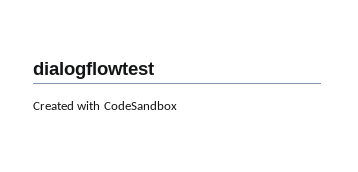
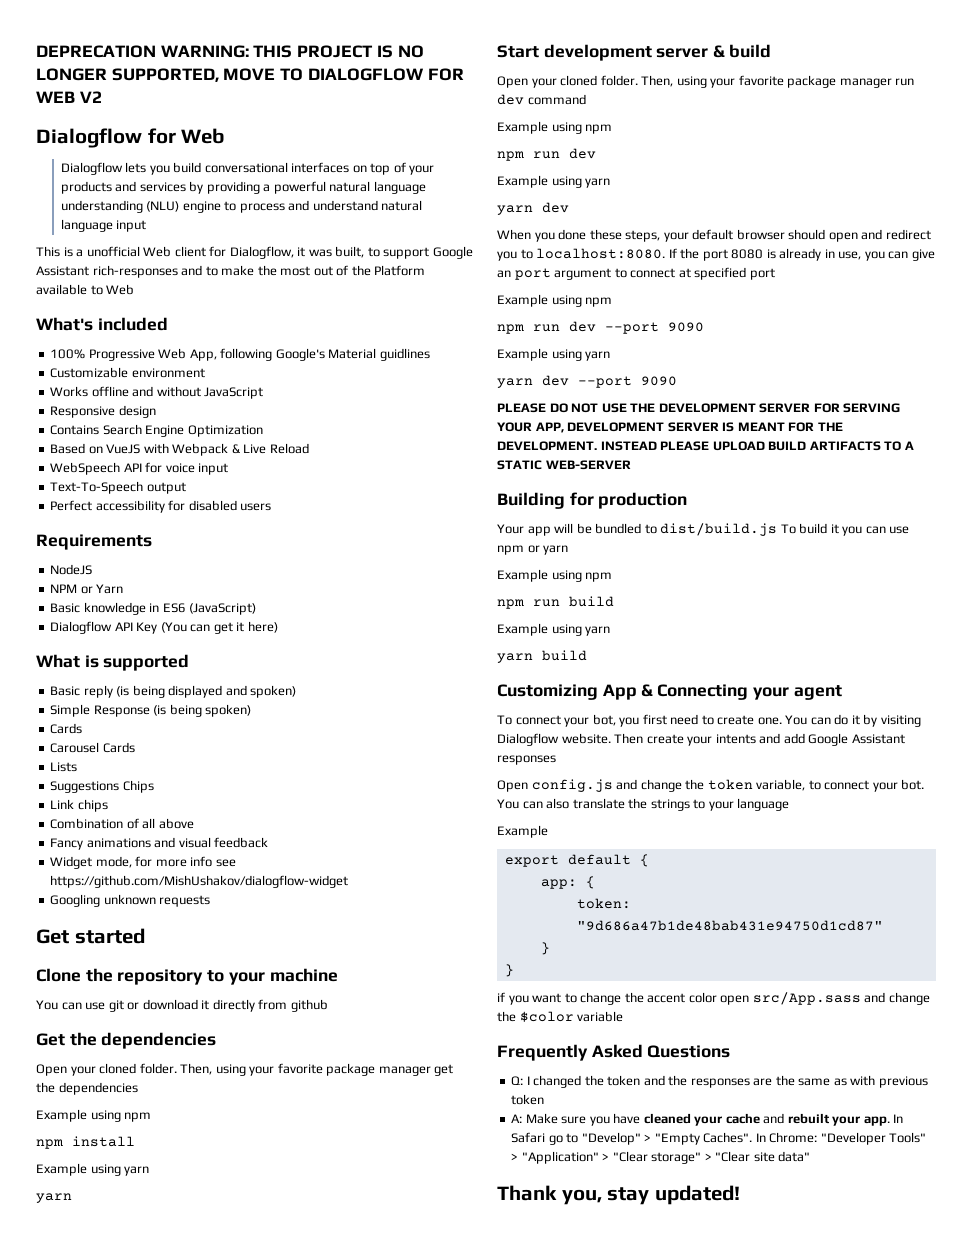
- dialogflowtest
- Created with CodeSandbox
+ DEPRECATION WARNING: THIS PROJECT IS NO LONGER SUPPORTED, MOVE TO DIALOGFLOW FOR WEB V2
+ Dialogflow for Web
+ Dialogflow lets you build conversational interfaces on top of your products and services by providing a powerful natural language understanding (NLU) engine to process and understand natural language input
+ This is a unofficial Web client for Dialogflow, it was built, to support Google Assistant rich-responses and to make the most out of the Platform available to Web
+ What's included
+ 100% Progressive Web App, following Google's Material guidlines
+ Customizable environment
+ Works offline and without JavaScript
+ Responsive design
+ Contains Search Engine Optimization
+ Based on VueJS with Webpack & Live Reload
+ WebSpeech API for voice input
+ Text-To-Speech output
+ Perfect accessibility for disabled users
+ Requirements
+ NodeJS
+ NPM or Yarn
+ Basic knowledge in ES6 (JavaScript)
+ Dialogflow API Key (You can get it here)
+ What is supported
+ Basic reply (is being displayed and spoken)
+ Simple Response (is being spoken)
+ Cards
+ Carousel Cards
+ Lists
+ Suggestions Chips
+ Link chips
+ Combination of all above
+ Fancy animations and visual feedback
+ Widget mode, for more info see https://github.com/MishUshakov/dialogflow-widget
+ Googling unknown requests
+ Get started
+ Clone the repository to your machine
+ You can use git or download it directly from github
+ Get the dependencies
+ Open your cloned folder. Then, using your favorite package manager get the dependencies
+ Example using npm
+ npm install
+ Example using yarn
+ yarn
+ Start development server & build
+ Open your cloned folder. Then, using your favorite package manager run dev command
+ Example using npm
+ npm run dev
+ Example using yarn
+ yarn dev
+ When you done these steps, your default browser should open and redirect you to localhost:8080. If the port 8080 is already in use, you can give an port argument to connect at specified port
+ Example using npm
+ npm run dev --port 9090
+ Example using yarn
+ yarn dev --port 9090
+ PLEASE DO NOT USE THE DEVELOPMENT SERVER FOR SERVING YOUR APP, DEVELOPMENT SERVER IS MEANT FOR THE DEVELOPMENT. INSTEAD PLEASE UPLOAD BUILD ARTIFACTS TO A STATIC WEB-SERVER
+ Building for production
+ Your app will be bundled to dist/build.js To build it you can use npm or yarn
+ Example using npm
+ npm run build
+ Example using yarn
+ yarn build
+ Customizing App & Connecting your agent
+ To connect your bot, you first need to create one. You can do it by visiting Dialogflow website. Then create your intents and add Google Assistant responses
+ Open config.js and change the token variable, to connect your bot. You can also translate the strings to your language
+ Example
+ export default {
+ app: {
+ token: "9d686a47b1de48bab431e94750d1cd87"
+ }
+ }
+ if you want to change the accent color open src/App.sass and change the $color variable
+ Frequently Asked Questions
+ Q: I changed the token and the responses are the same as with previous token
+ A: Make sure you have cleaned your cache and rebuilt your app. In Safari go to "Develop" > "Empty Caches". In Chrome: "Developer Tools" > "Application" > "Clear storage" > "Clear site data"
+ Thank you, stay updated!

